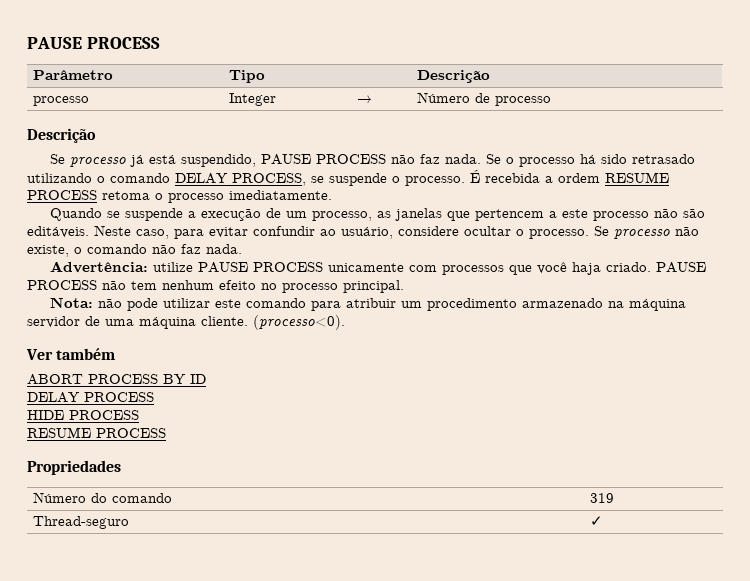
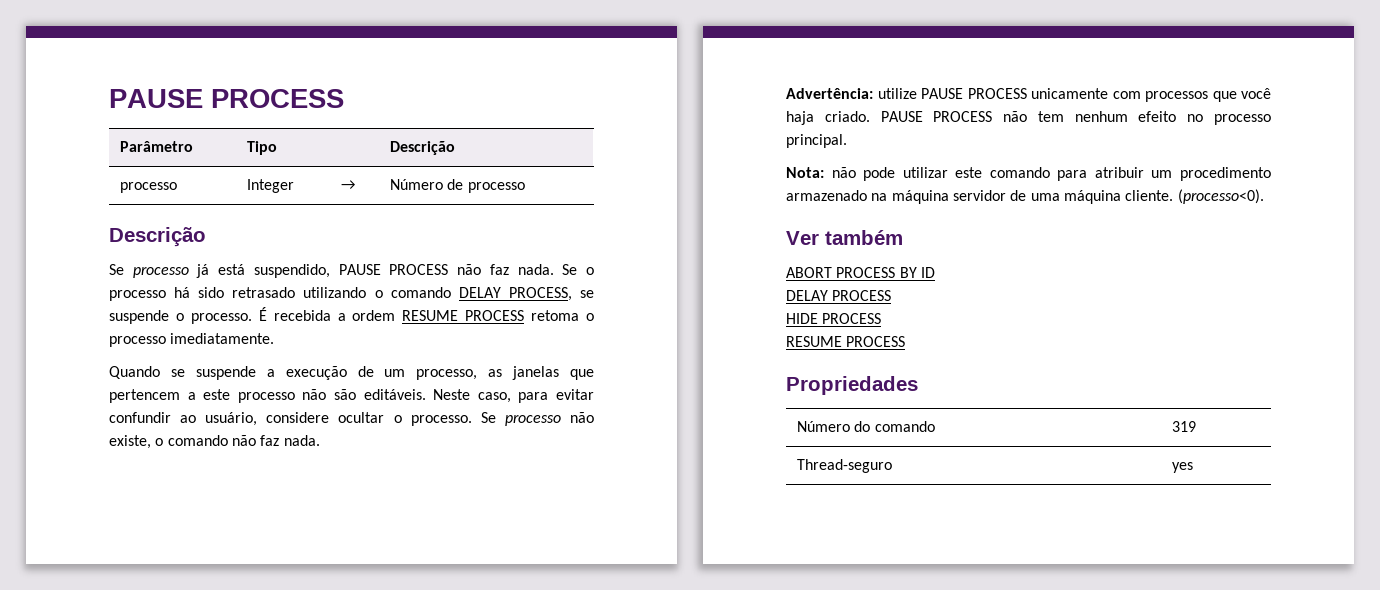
- Thread-seguro | ✓
+ Thread-seguro | yes

